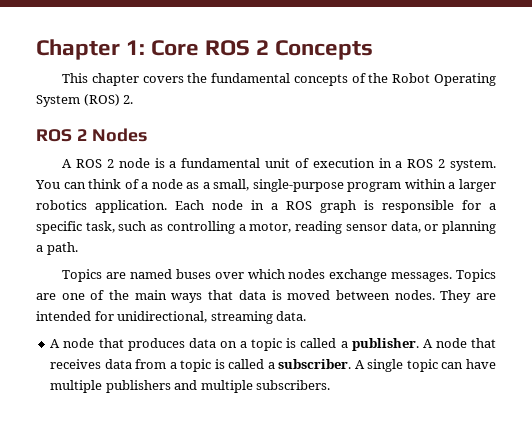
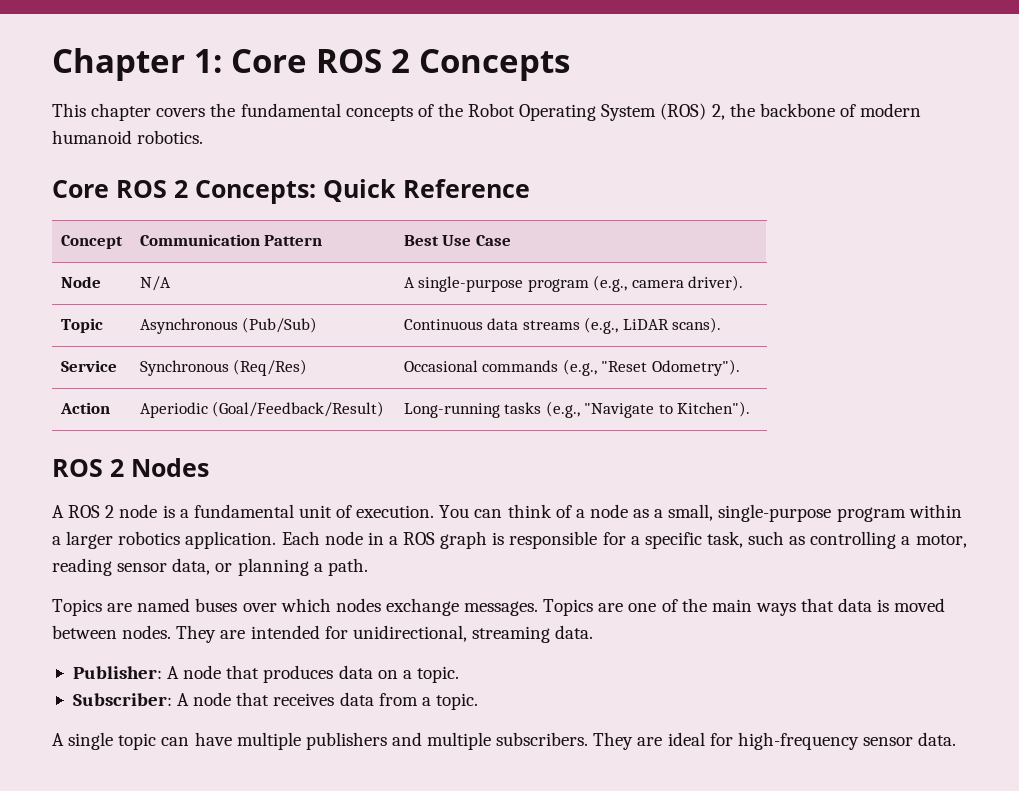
- This chapter covers the fundamental concepts of the Robot Operating System (ROS) 2.
+ This chapter covers the fundamental concepts of the Robot Operating System (ROS) 2, the backbone of modern humanoid robotics.
+ Core ROS 2 Concepts: Quick Reference
+ Concept | Communication Pattern | Best Use Case
+ Node | N/A | A single-purpose program (e.g., camera driver).
+ Topic | Asynchronous (Pub/Sub) | Continuous data streams (e.g., LiDAR scans).
+ Service | Synchronous (Req/Res) | Occasional commands (e.g., "Reset Odometry").
+ Action | Aperiodic (Goal/Feedback/Result) | Long-running tasks (e.g., "Navigate to Kitchen").
- A ROS 2 node is a fundamental unit of execution in a ROS 2 system.
+ A ROS 2 node is a fundamental unit of execution.
- A node that produces data on a topic is called a publisher. A node that receives data from a topic is called a subscriber. A single topic can have multiple publishers and multiple subscribers.
+ Publisher: A node that produces data on a topic.
+ Subscriber: A node that receives data from a topic.
+ A single topic can have multiple publishers and multiple subscribers.
+ They are ideal for high-frequency sensor data.

